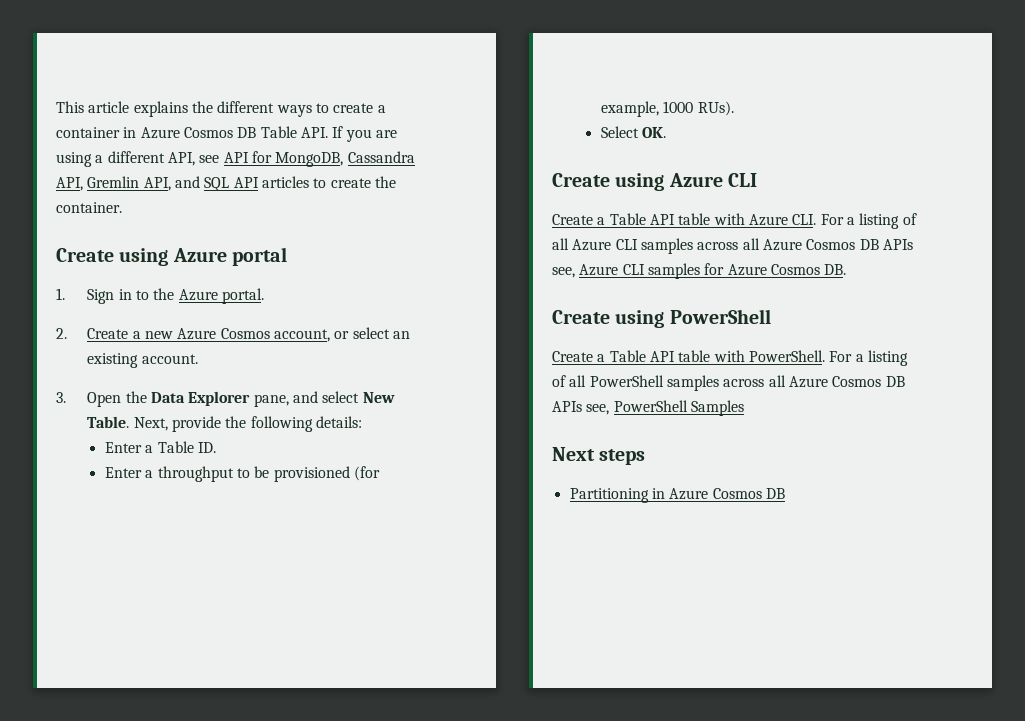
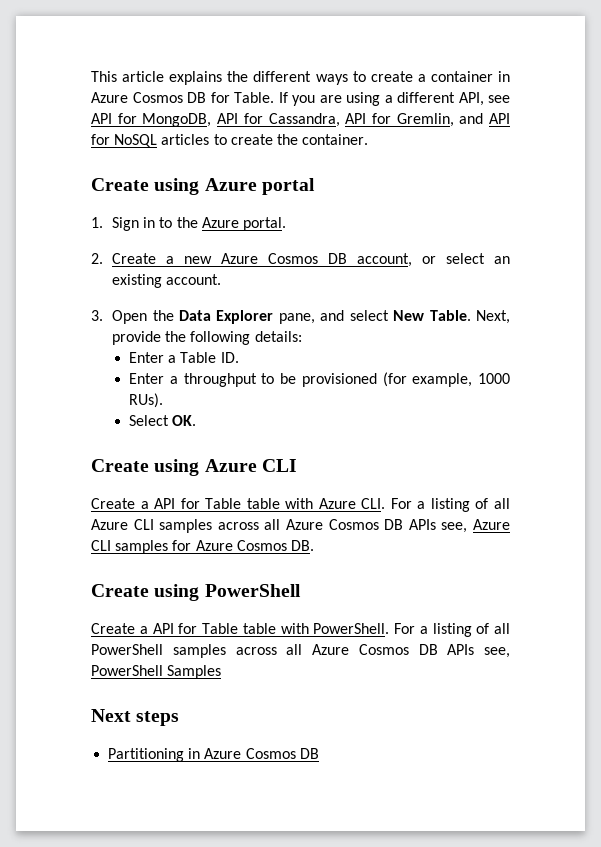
- This article explains the different ways to create a container in Azure Cosmos DB Table API. If you are using a different API, see API for MongoDB, Cassandra API, Gremlin API, and SQL API articles to create the container.
+ This article explains the different ways to create a container in Azure Cosmos DB for Table. If you are using a different API, see API for MongoDB, API for Cassandra, API for Gremlin, and API for NoSQL articles to create the container.
- 2. Create a new Azure Cosmos account, or select an existing account.
+ 2. Create a new Azure Cosmos DB account, or select an existing account.
- Create a Table API table with Azure CLI. For a listing of all Azure CLI samples across all Azure Cosmos DB APIs see, Azure CLI samples for Azure Cosmos DB.
+ Create a API for Table table with Azure CLI. For a listing of all Azure CLI samples across all Azure Cosmos DB APIs see, Azure CLI samples for Azure Cosmos DB.
- Create a Table API table with PowerShell.
+ Create a API for Table table with PowerShell.

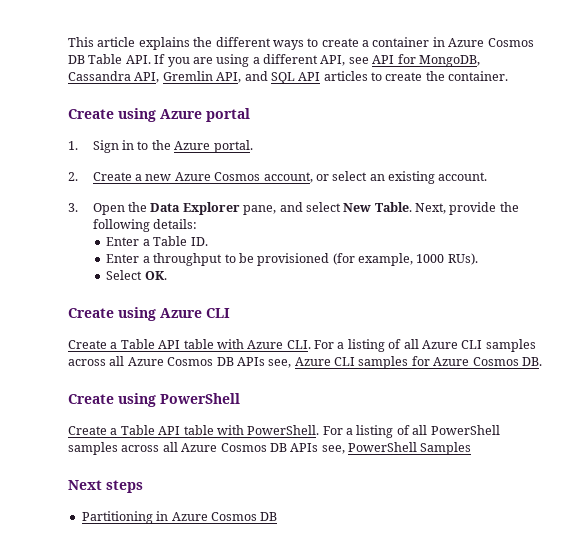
- This article explains the different ways to create a container in Azure Cosmos DB for Table. If you are using a different API, see API for MongoDB, API for Cassandra, API for Gremlin, and API for NoSQL articles to create the container.
+ This article explains the different ways to create a container in Azure Cosmos DB Table API. If you are using a different API, see API for MongoDB, Cassandra API, Gremlin API, and SQL API articles to create the container.
- 2. Create a new Azure Cosmos DB account, or select an existing account.
+ 2. Create a new Azure Cosmos account, or select an existing account.
- Create a API for Table table with Azure CLI. For a listing of all Azure CLI samples across all Azure Cosmos DB APIs see, Azure CLI samples for Azure Cosmos DB.
+ Create a Table API table with Azure CLI. For a listing of all Azure CLI samples across all Azure Cosmos DB APIs see, Azure CLI samples for Azure Cosmos DB.
- Create a API for Table table with PowerShell.
+ Create a Table API table with PowerShell.

